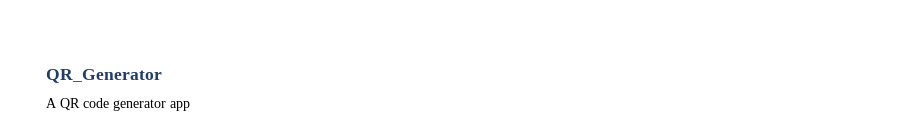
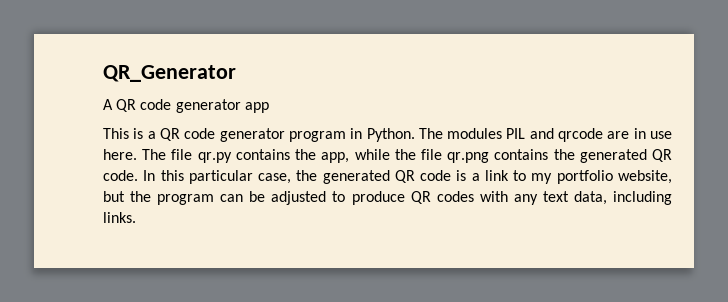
+ This is a QR code generator program in Python. The modules PIL and qrcode are in use here. The file qr.py contains the app, while the file qr.png contains the generated QR code. In this particular case, the generated QR code is a link to my portfolio website, but the program can be adjusted to produce QR codes with any text data, including links.

